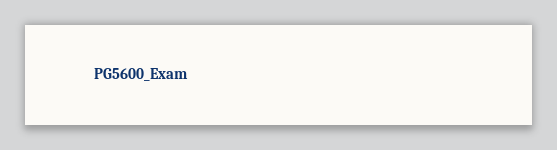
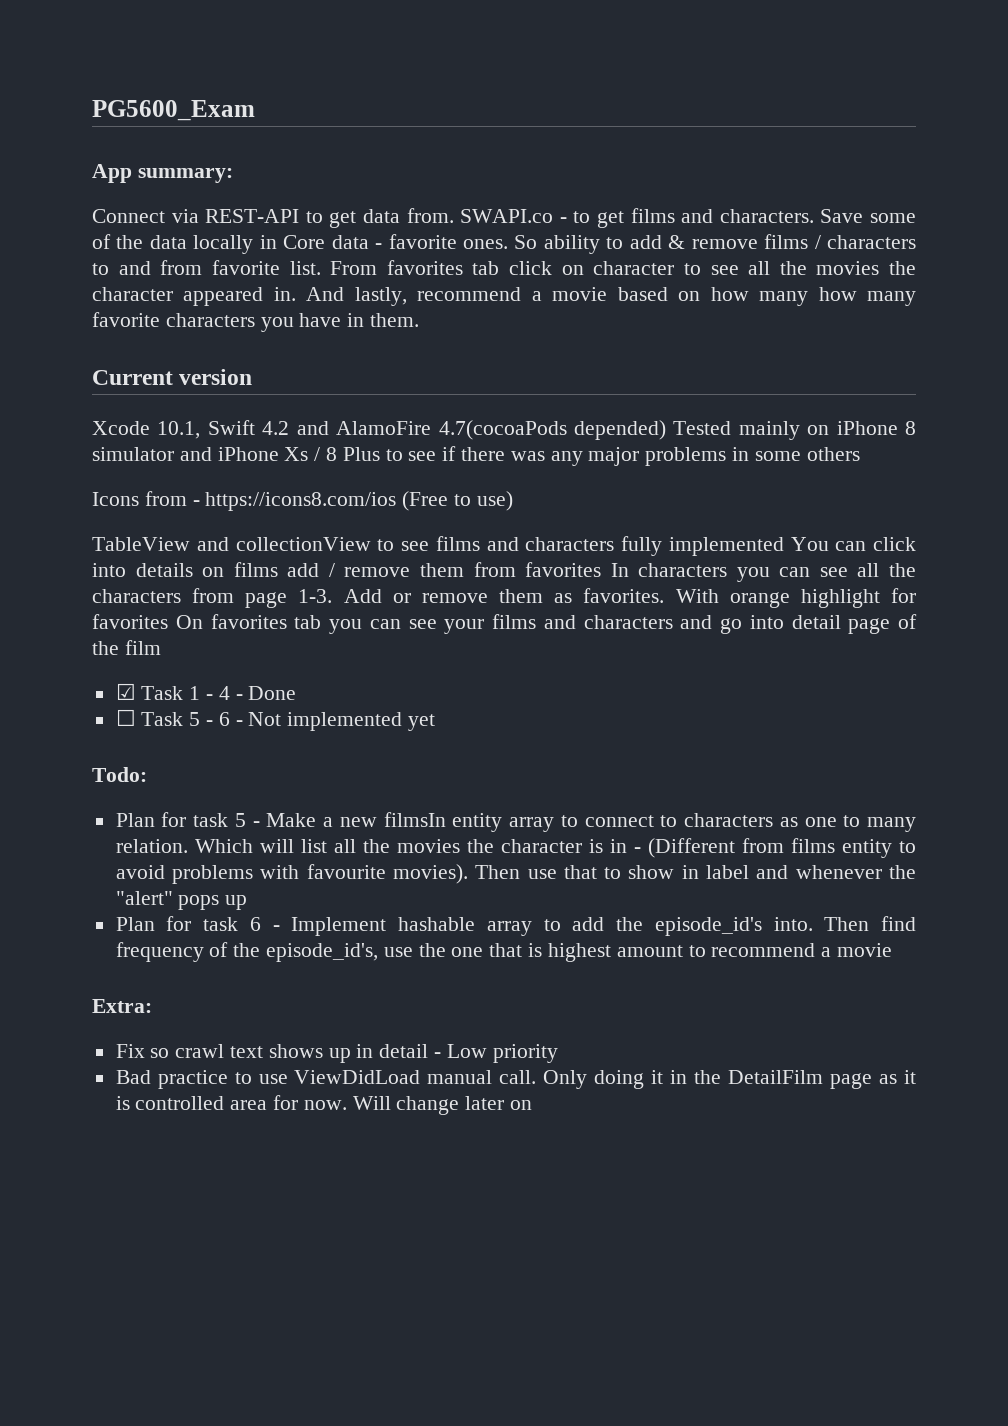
+ App summary:
+ Connect via REST-API to get data from. SWAPI.co - to get films and characters. Save some of the data locally in Core data - favorite ones. So ability to add & remove films / characters to and from favorite list. From favorites tab click on character to see all the movies the character appeared in. And lastly, recommend a movie based on how many how many favorite characters you have in them.
+ Current version
+ Xcode 10.1, Swift 4.2 and AlamoFire 4.7(cocoaPods depended) Tested mainly on iPhone 8 simulator and iPhone Xs / 8 Plus to see if there was any major problems in some others
+ Icons from - https://icons8.com/ios (Free to use)
+ TableView and collectionView to see films and characters fully implemented You can click into details on films add / remove them from favorites In characters you can see all the characters from page 1-3. Add or remove them as favorites. With orange highlight for favorites On favorites tab you can see your films and characters and go into detail page of the film
+ ☑ Task 1 - 4 - Done
+ ☐ Task 5 - 6 - Not implemented yet
+ Todo:
+ Plan for task 5 - Make a new filmsIn entity array to connect to characters as one to many relation. Which will list all the movies the character is in - (Different from films entity to avoid problems with favourite movies). Then use that to show in label and whenever the "alert" pops up
+ Plan for task 6 - Implement hashable array to add the episode_id's into. Then find frequency of the episode_id's, use the one that is highest amount to recommend a movie
+ Extra:
+ Fix so crawl text shows up in detail - Low priority
+ Bad practice to use ViewDidLoad manual call. Only doing it in the DetailFilm page as it is controlled area for now. Will change later on

